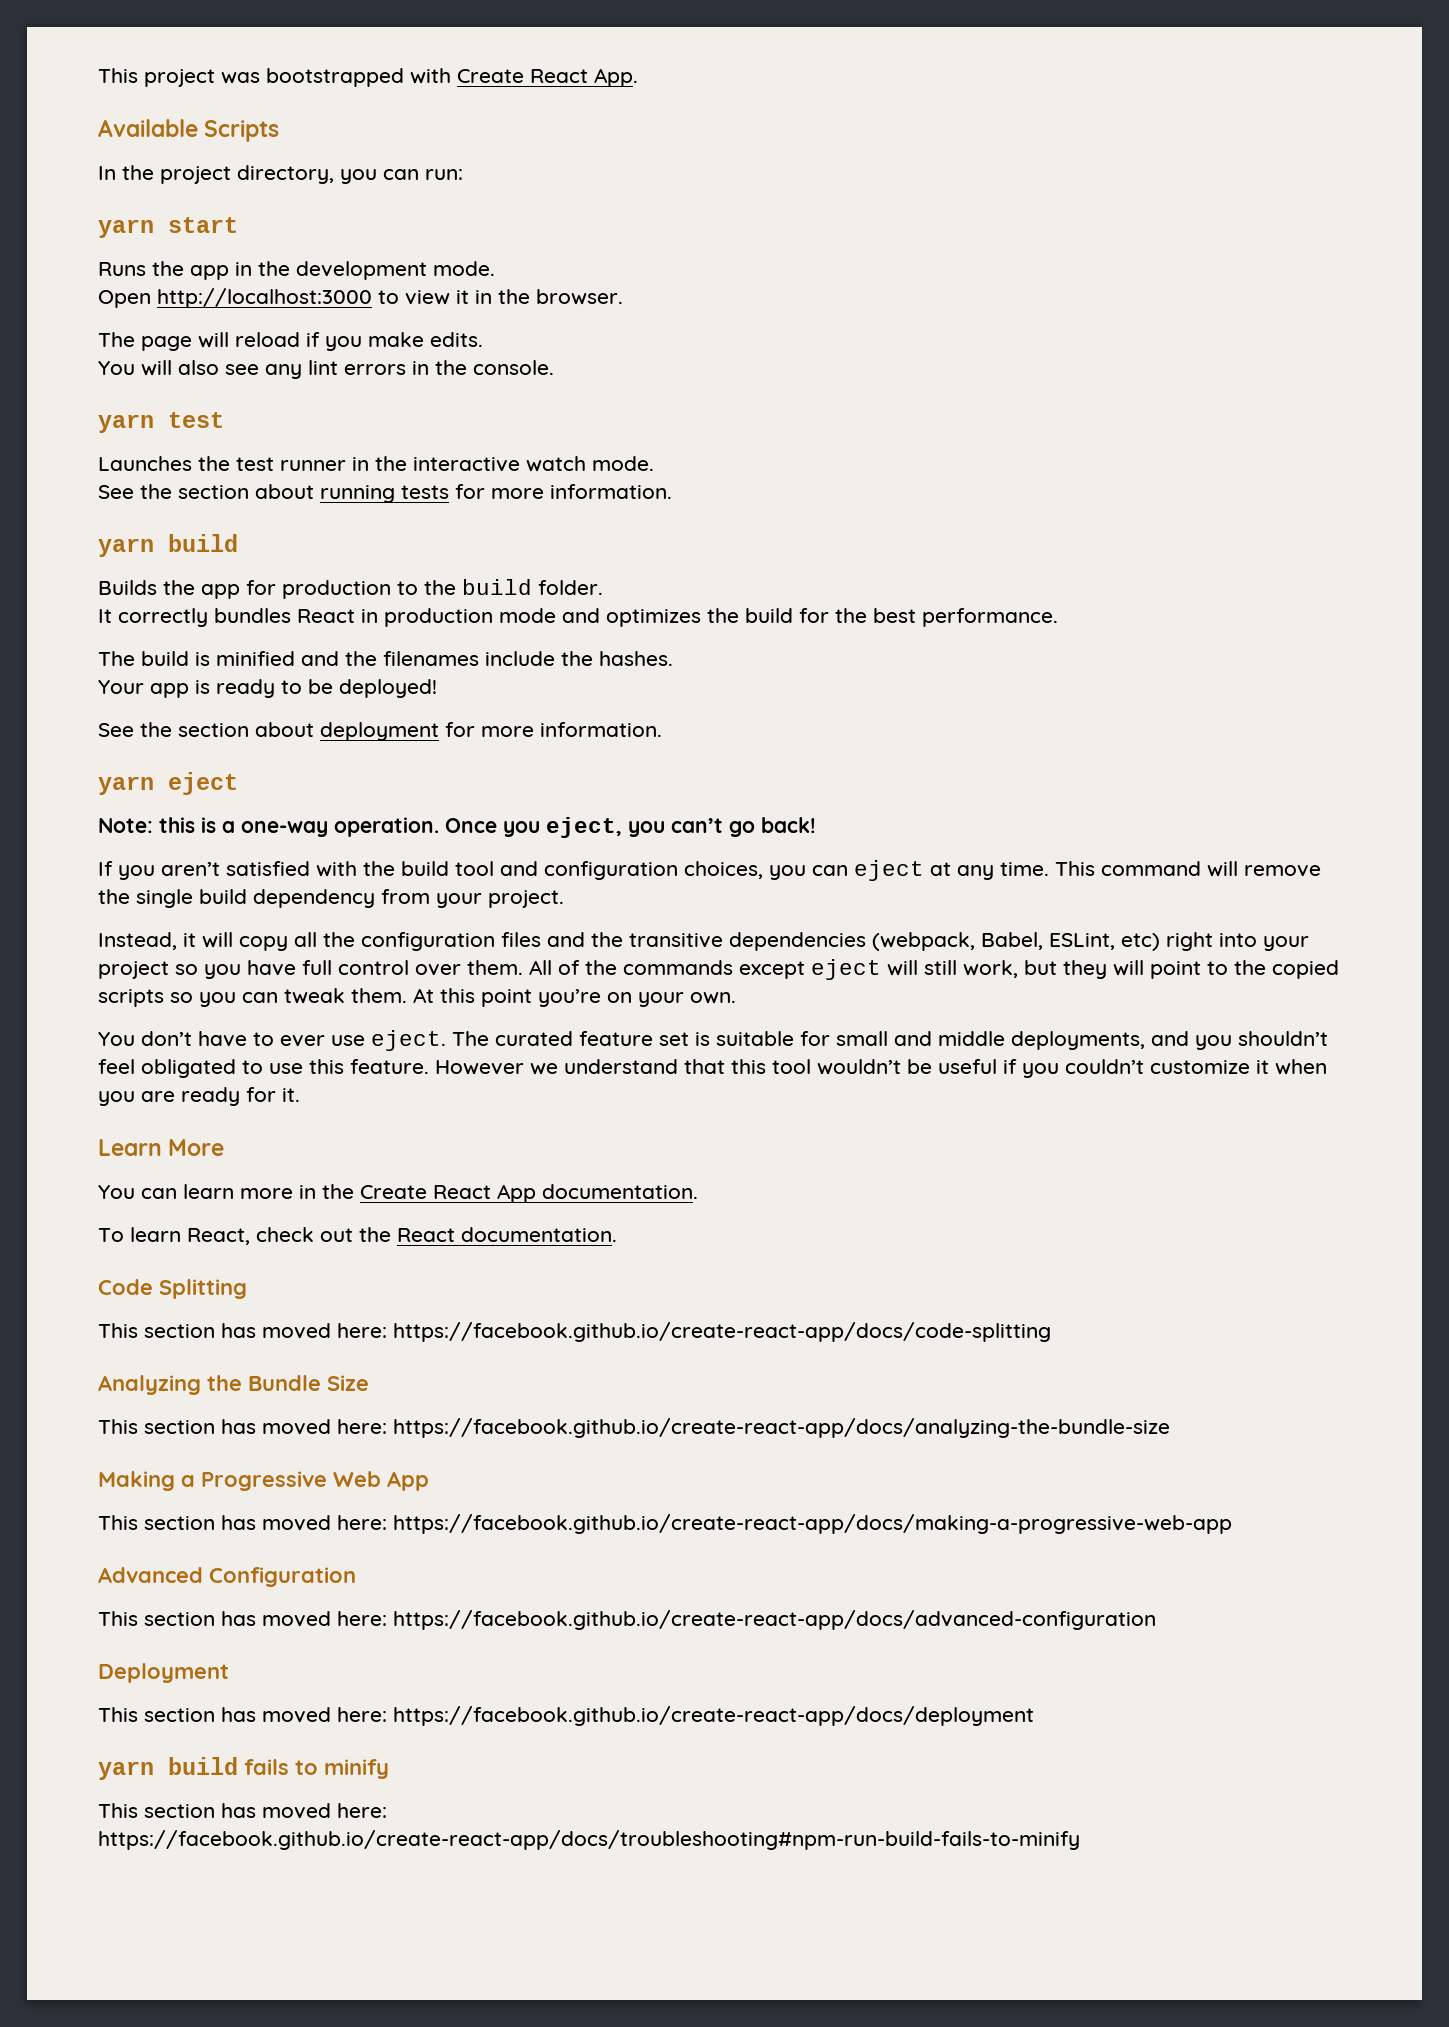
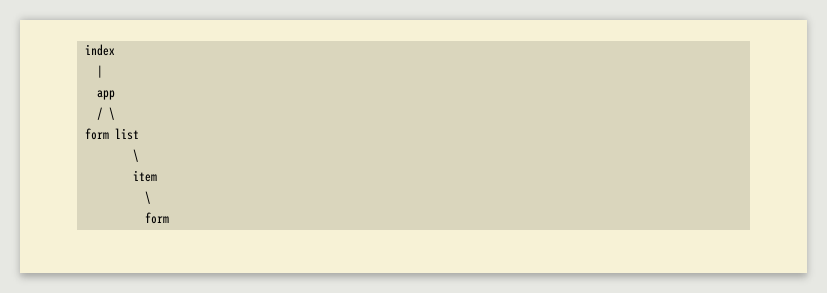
- This project was bootstrapped with Create React App.
- Available Scripts
- In the project directory, you can run:
- yarn start
- Runs the app in the development mode.
- Open http://localhost:3000 to view it in the browser.
- The page will reload if you make edits.
- You will also see any lint errors in the console.
- yarn test
- Launches the test runner in the interactive watch mode.
- See the section about running tests for more information.
- yarn build
- Builds the app for production to the build folder.
- It correctly bundles React in production mode and optimizes the build for the best performance.
- The build is minified and the filenames include the hashes.
- Your app is ready to be deployed!
- See the section about deployment for more information.
- yarn eject
- Note: this is a one-way operation. Once you eject, you can’t go back!
- If you aren’t satisfied with the build tool and configuration choices, you can eject at any time. This command will remove the single build dependency from your project.
- Instead, it will copy all the configuration files and the transitive dependencies (webpack, Babel, ESLint, etc) right into your project so you have full control over them. All of the commands except eject will still work, but they will point to the copied scripts so you can tweak them. At this point you’re on your own.
- You don’t have to ever use eject. The curated feature set is suitable for small and middle deployments, and you shouldn’t feel obligated to use this feature. However we understand that this tool wouldn’t be useful if you couldn’t customize it when you are ready for it.
- Learn More
- You can learn more in the Create React App documentation.
- To learn React, check out the React documentation.
- Code Splitting
- This section has moved here: https://facebook.github.io/create-react-app/docs/code-splitting
- Analyzing the Bundle Size
- This section has moved here: https://facebook.github.io/create-react-app/docs/analyzing-the-bundle-size
- Making a Progressive Web App
- This section has moved here: https://facebook.github.io/create-react-app/docs/making-a-progressive-web-app
- Advanced Configuration
- This section has moved here: https://facebook.github.io/create-react-app/docs/advanced-configuration
- Deployment
- This section has moved here: https://facebook.github.io/create-react-app/docs/deployment
- yarn build fails to minify
- This section has moved here: https://facebook.github.io/create-react-app/docs/troubleshooting#npm-run-build-fails-to-minify
+ index
+ |
+ app
+ / \
+ form list
+ \
+ item
+ \
+ form

